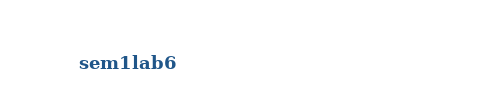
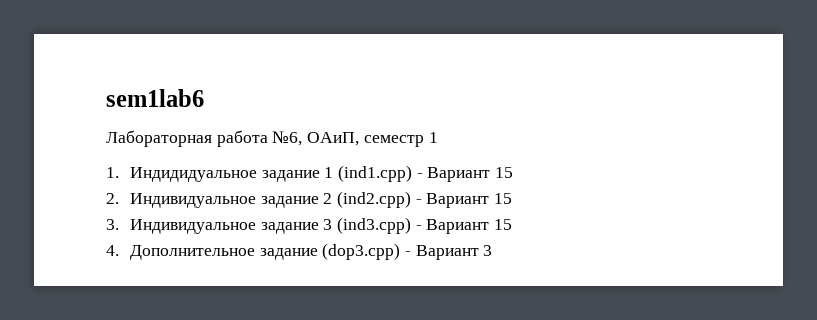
+ Лабораторная работа №6, ОАиП, семестр 1
+ 1. Индидидуальное задание 1 (ind1.cpp) - Вариант 15
+ 2. Индивидуальное задание 2 (ind2.cpp) - Вариант 15
+ 3. Индивидуальное задание 3 (ind3.cpp) - Вариант 15
+ 4. Дополнительное задание (dop3.cpp) - Вариант 3

